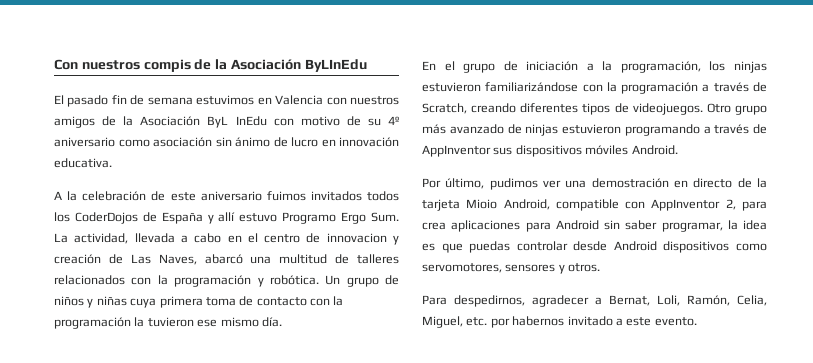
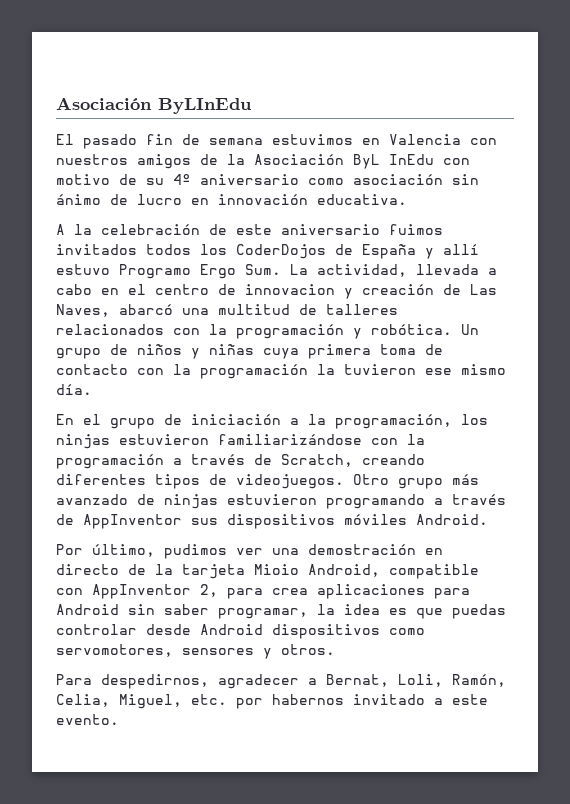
- Con nuestros compis de la Asociación ByLInEdu
+ Asociación ByLInEdu

